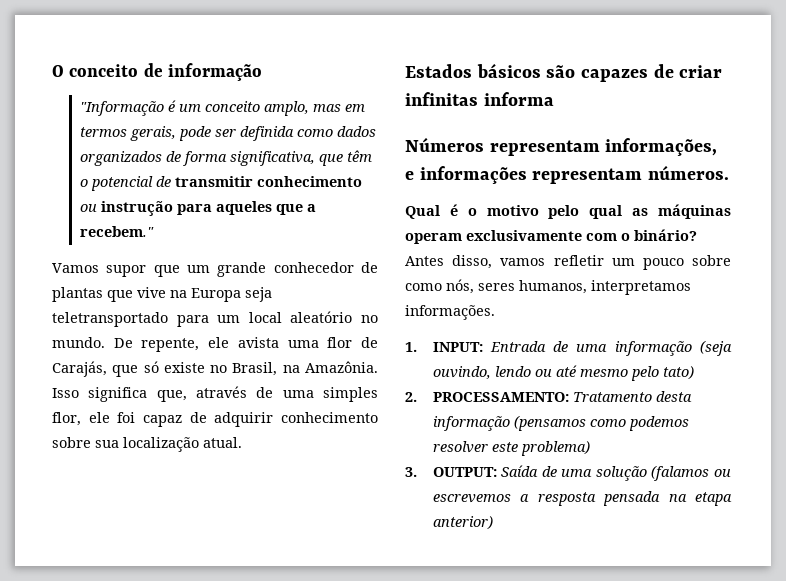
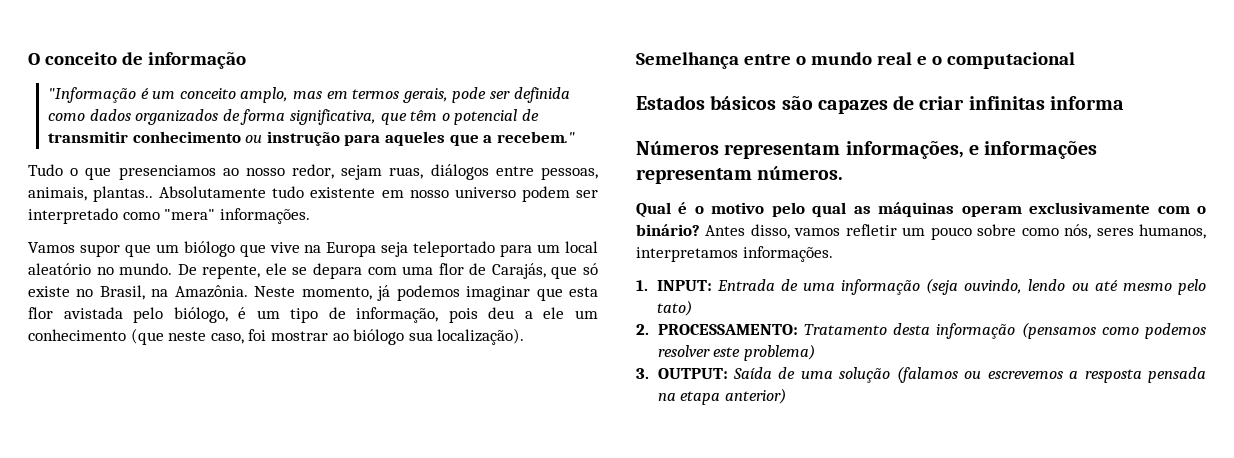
+ Tudo o que presenciamos ao nosso redor, sejam ruas, diálogos entre pessoas, animais, plantas.. Absolutamente tudo existente em nosso universo podem ser interpretado como "mera" informações.
- Vamos supor que um grande conhecedor de plantas que vive na Europa seja teletransportado para um local aleatório no mundo.
+ Vamos supor que um biólogo que vive na Europa seja teleportado para um local aleatório no mundo.
- De repente, ele avista uma flor de Carajás, que só existe no Brasil, na Amazônia.
+ De repente, ele se depara com uma flor de Carajás, que só existe no Brasil, na Amazônia.
- Isso significa que, através de uma simples flor, ele foi capaz de adquirir conhecimento sobre sua localização atual.
+ Neste momento, já podemos imaginar que esta flor avistada pelo biólogo, é um tipo de informação, pois deu a ele um conhecimento (que neste caso, foi mostrar ao biólogo sua localização).
+ Semelhança entre o mundo real e o computacional

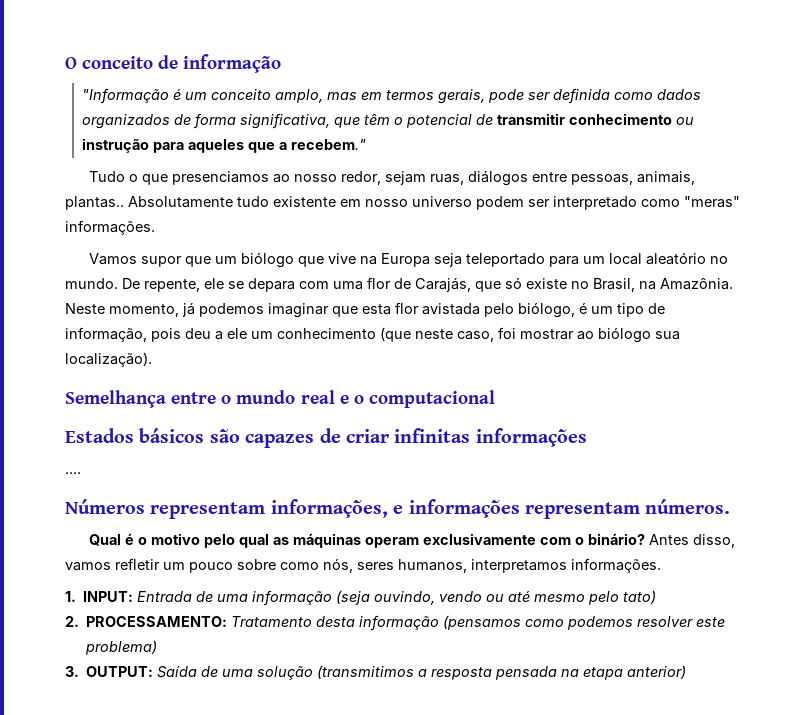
- Absolutamente tudo existente em nosso universo podem ser interpretado como "mera" informações.
+ Absolutamente tudo existente em nosso universo podem ser interpretado como "meras" informações.
- Estados básicos são capazes de criar infinitas informa
+ Estados básicos são capazes de criar infinitas informações
+ ....
- 1. INPUT: Entrada de uma informação (seja ouvindo, lendo ou até mesmo pelo tato)
+ 1. INPUT: Entrada de uma informação (seja ouvindo, vendo ou até mesmo pelo tato)
- 3. OUTPUT: Saída de uma solução (falamos ou escrevemos a resposta pensada na etapa anterior)
+ 3. OUTPUT: Saída de uma solução (transmitimos a resposta pensada na etapa anterior)

